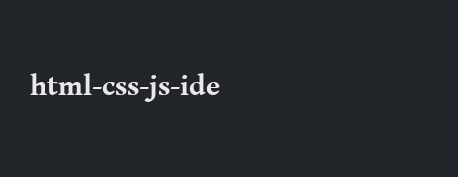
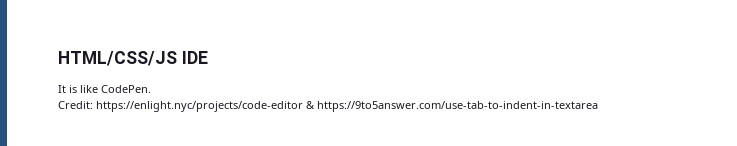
- html-css-js-ide
+ HTML/CSS/JS IDE
+ It is like CodePen.
+ Credit: https://enlight.nyc/projects/code-editor & https://9to5answer.com/use-tab-to-indent-in-textarea

